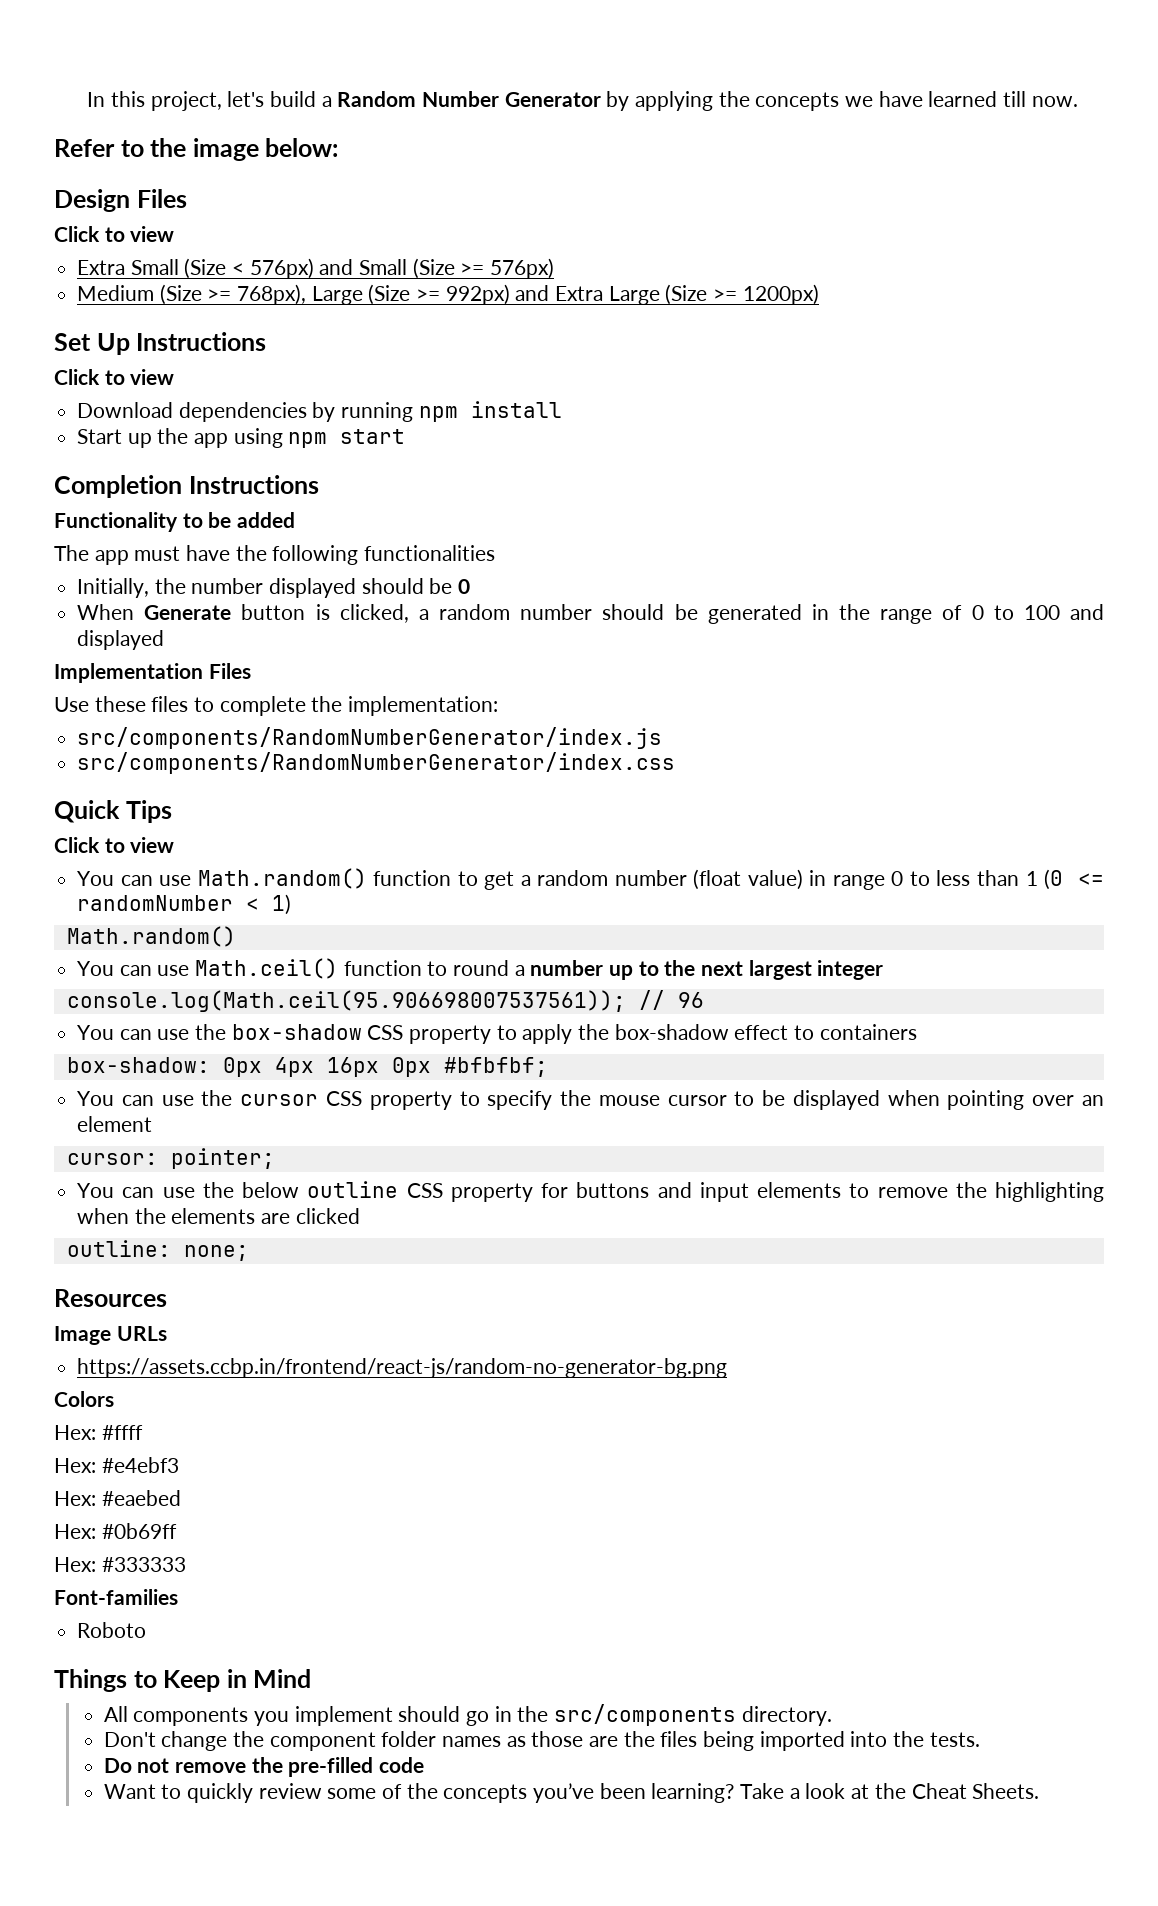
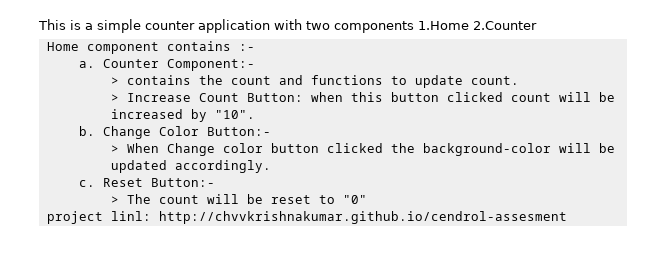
- In this project, let's build a Random Number Generator by applying the concepts we have learned till now.
- Refer to the image below:
- Design Files
- Click to view
- Extra Small (Size < 576px) and Small (Size >= 576px)
- Medium (Size >= 768px), Large (Size >= 992px) and Extra Large (Size >= 1200px)
- Set Up Instructions
- Click to view
- Download dependencies by running npm install
- Start up the app using npm start
- Completion Instructions
- Functionality to be added
- The app must have the following functionalities
- Initially, the number displayed should be 0
- When Generate button is clicked, a random number should be generated in the range of 0 to 100 and displayed
- Implementation Files
- Use these files to complete the implementation:
- src/components/RandomNumberGenerator/index.js
- src/components/RandomNumberGenerator/index.css
- Quick Tips
- Click to view
- You can use Math.random() function to get a random number (float value) in range 0 to less than 1 (0 <= randomNumber < 1)
- Math.random()
- You can use Math.ceil() function to round a number up to the next largest integer
- console.log(Math.ceil(95.906698007537561)); // 96
- You can use the box-shadow CSS property to apply the box-shadow effect to containers
- box-shadow: 0px 4px 16px 0px #bfbfbf;
- You can use the cursor CSS property to specify the mouse cursor to be displayed when pointing over an element
- cursor: pointer;
- You can use the below outline CSS property for buttons and input elements to remove the highlighting when the elements are clicked
- outline: none;
- Resources
- Image URLs
- https://assets.ccbp.in/frontend/react-js/random-no-generator-bg.png
- Colors
- Hex: #ffff
- Hex: #e4ebf3
- Hex: #eaebed
- Hex: #0b69ff
- Hex: #333333
- Font-families
- Roboto
- Things to Keep in Mind
- All components you implement should go in the src/components directory.
- Don't change the component folder names as those are the files being imported into the tests.
- Do not remove the pre-filled code
- Want to quickly review some of the concepts you’ve been learning? Take a look at the Cheat Sheets.
+ This is a simple counter application with two components 1.Home 2.Counter
+ Home component contains :-
+ a. Counter Component:-
+ > contains the count and functions to update count.
+ > Increase Count Button: when this button clicked count will be increased by "10".
+ b. Change Color Button:-
+ > When Change color button clicked the background-color will be updated accordingly.
+ c. Reset Button:-
+ > The count will be reset to "0"
+ project linl: http://chvvkrishnakumar.github.io/cendrol-assesment

